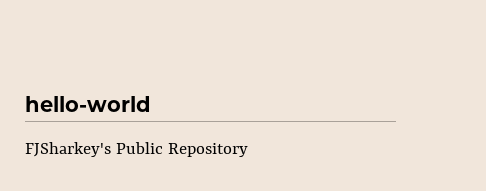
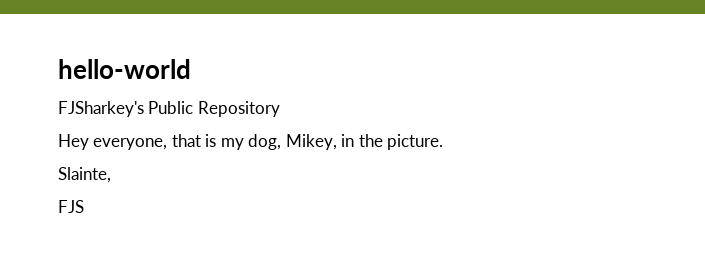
+ Hey everyone, that is my dog, Mikey, in the picture.
+ Slainte,
+ FJS

